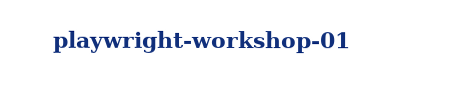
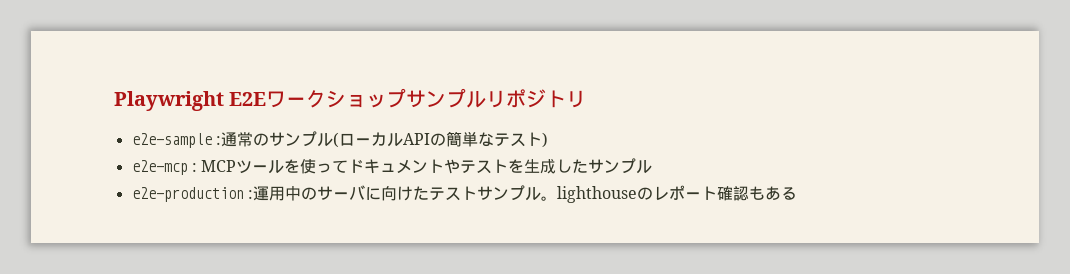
- playwright-workshop-01
+ Playwright E2Eワークショップサンプルリポジトリ
+ e2e-sample :通常のサンプル(ローカルAPIの簡単なテスト)
+ e2e-mcp : MCPツールを使ってドキュメントやテストを生成したサンプル
+ e2e-production :運用中のサーバに向けたテストサンプル。lighthouseのレポート確認もある

